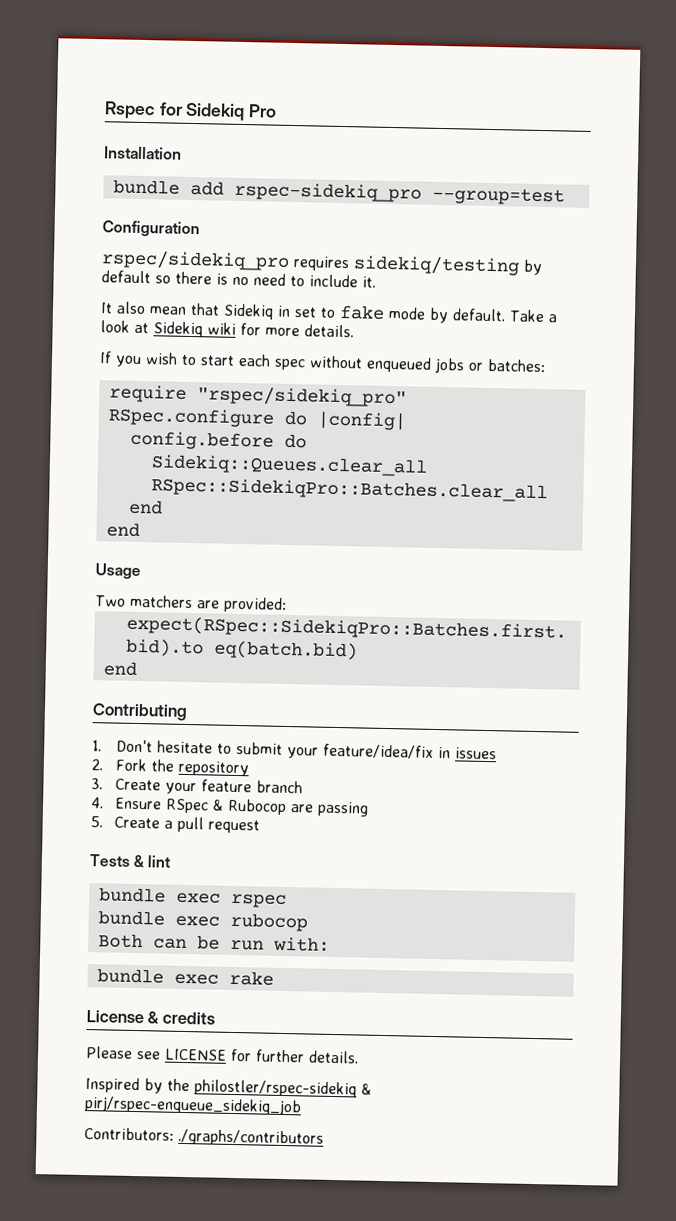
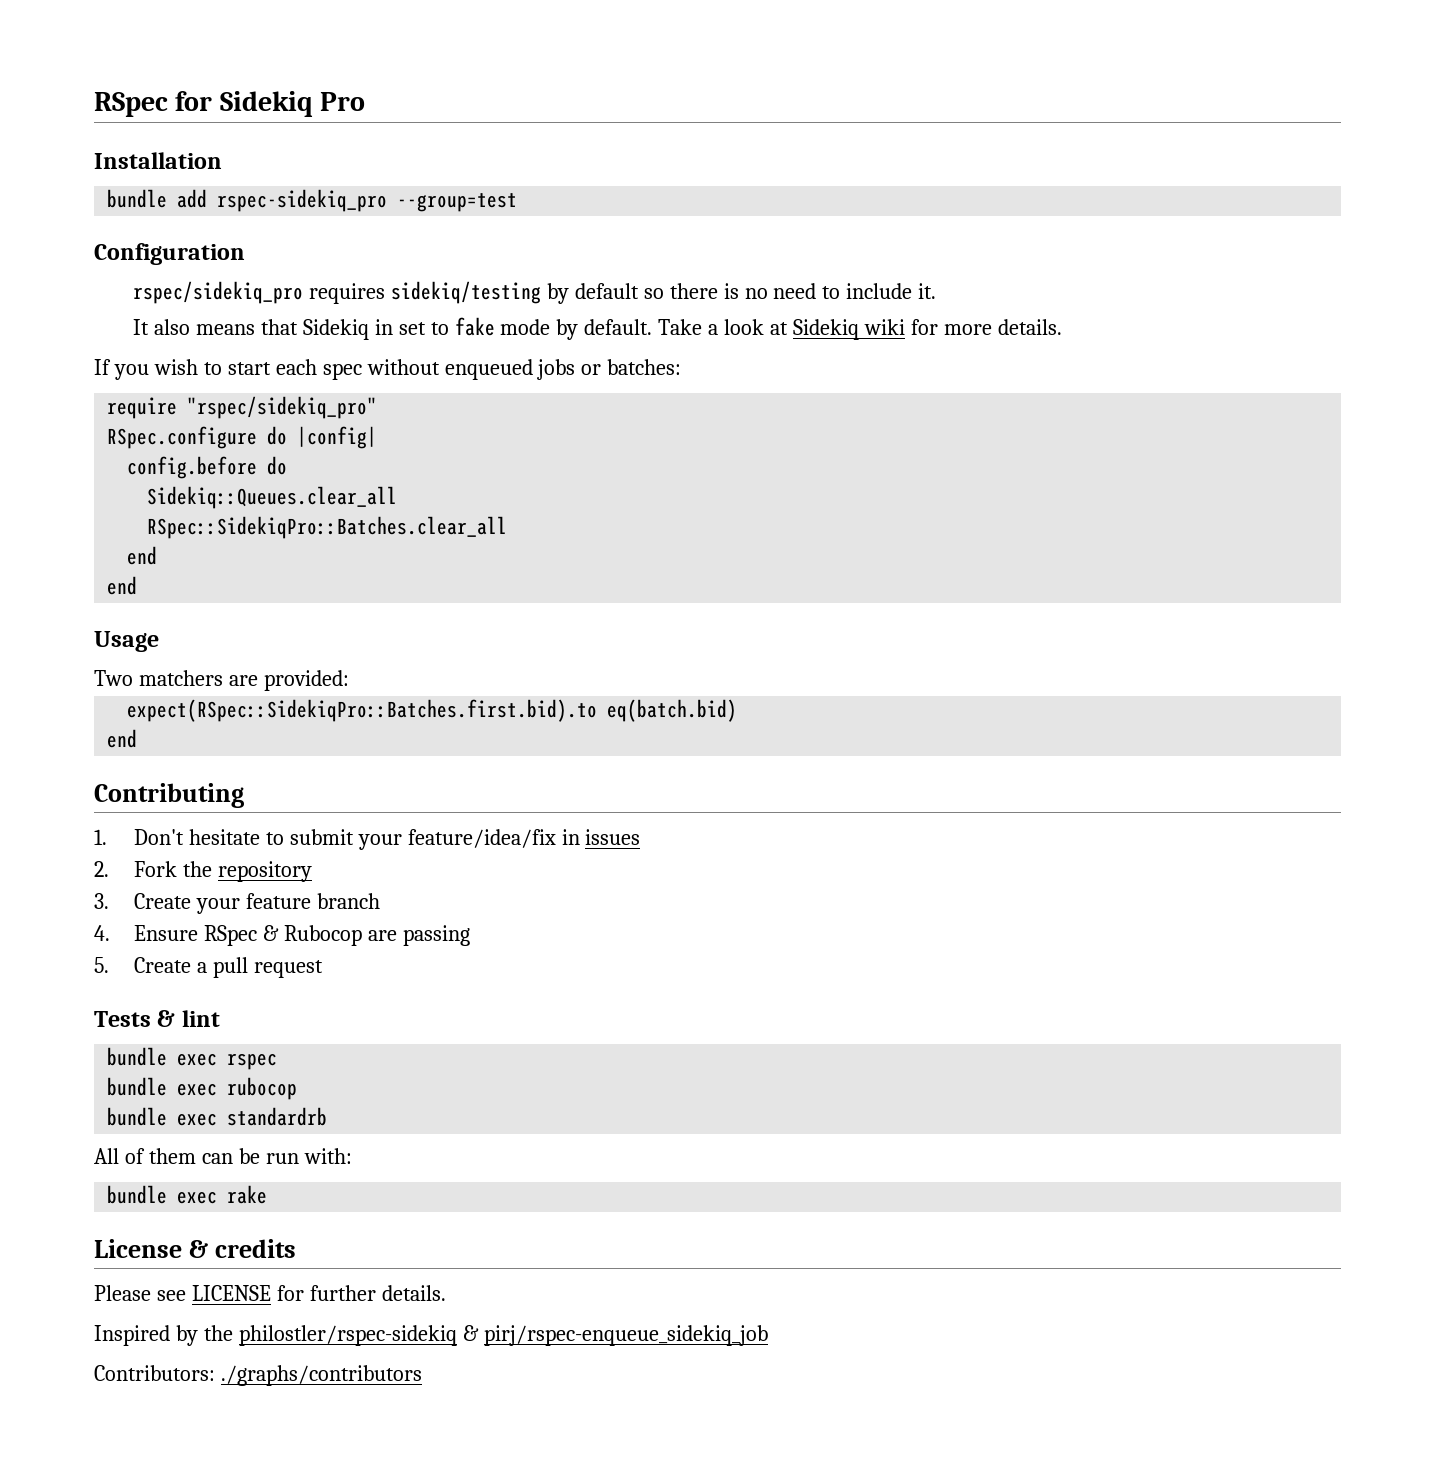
- Rspec for Sidekiq Pro
+ RSpec for Sidekiq Pro
- It also mean that Sidekiq in set to fake mode by default.
+ It also means that Sidekiq in set to fake mode by default.
- Both can be run with:
+ bundle exec standardrb
+ All of them can be run with:

